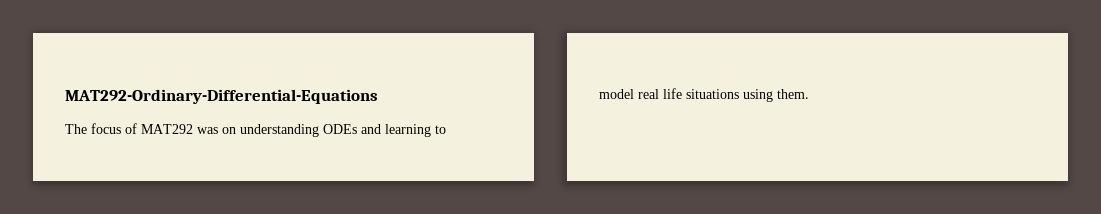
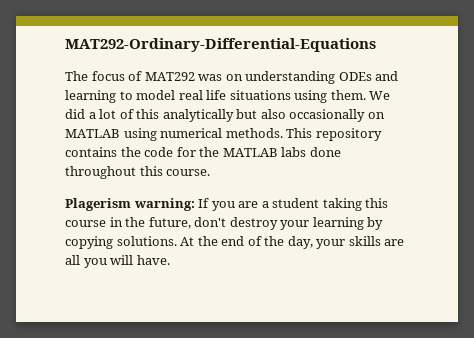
+ We did a lot of this analytically but also occasionally on MATLAB using numerical methods. This repository contains the code for the MATLAB labs done throughout this course.
+ Plagerism warning: If you are a student taking this course in the future, don't destroy your learning by copying solutions. At the end of the day, your skills are all you will have.

